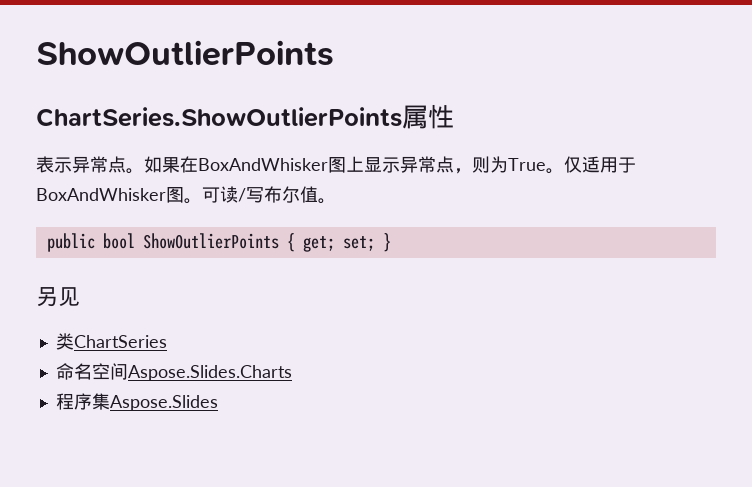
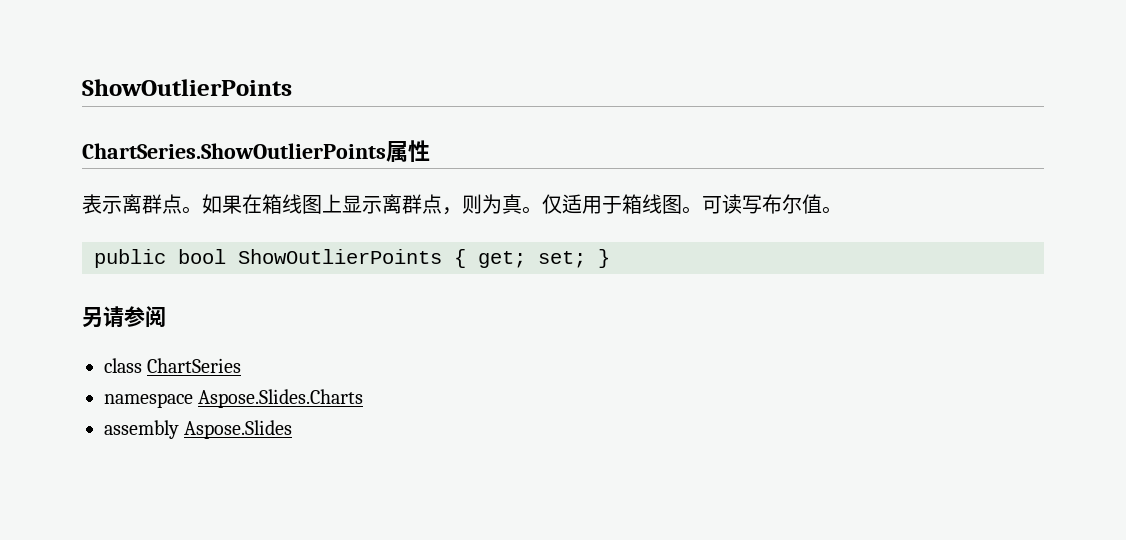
- 表示异常点。
+ 表示离群点。
- 如果在BoxAndWhisker图上显示异常点，则为True。
+ 如果在箱线图上显示离群点，则为真。
- 仅适用于BoxAndWhisker图。
+ 仅适用于箱线图。
- 可读/写布尔值。
+ 可读写布尔值。
- 另见
- 类ChartSeries
+ 另请参阅
+ class ChartSeries
- 命名空间Aspose.Slides.Charts
+ namespace Aspose.Slides.Charts
- 程序集Aspose.Slides
+ assembly Aspose.Slides

